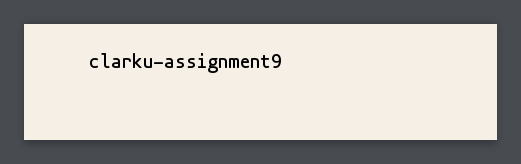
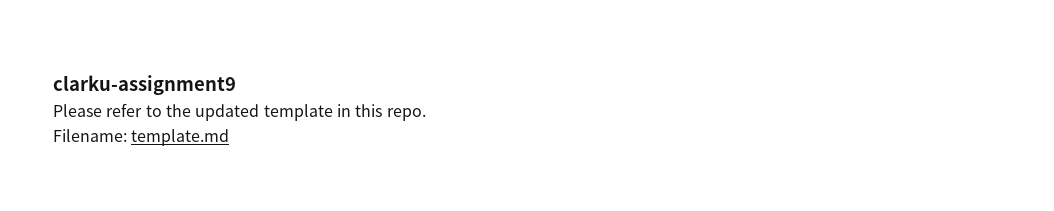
+ Please refer to the updated template in this repo.
+ Filename: template.md

